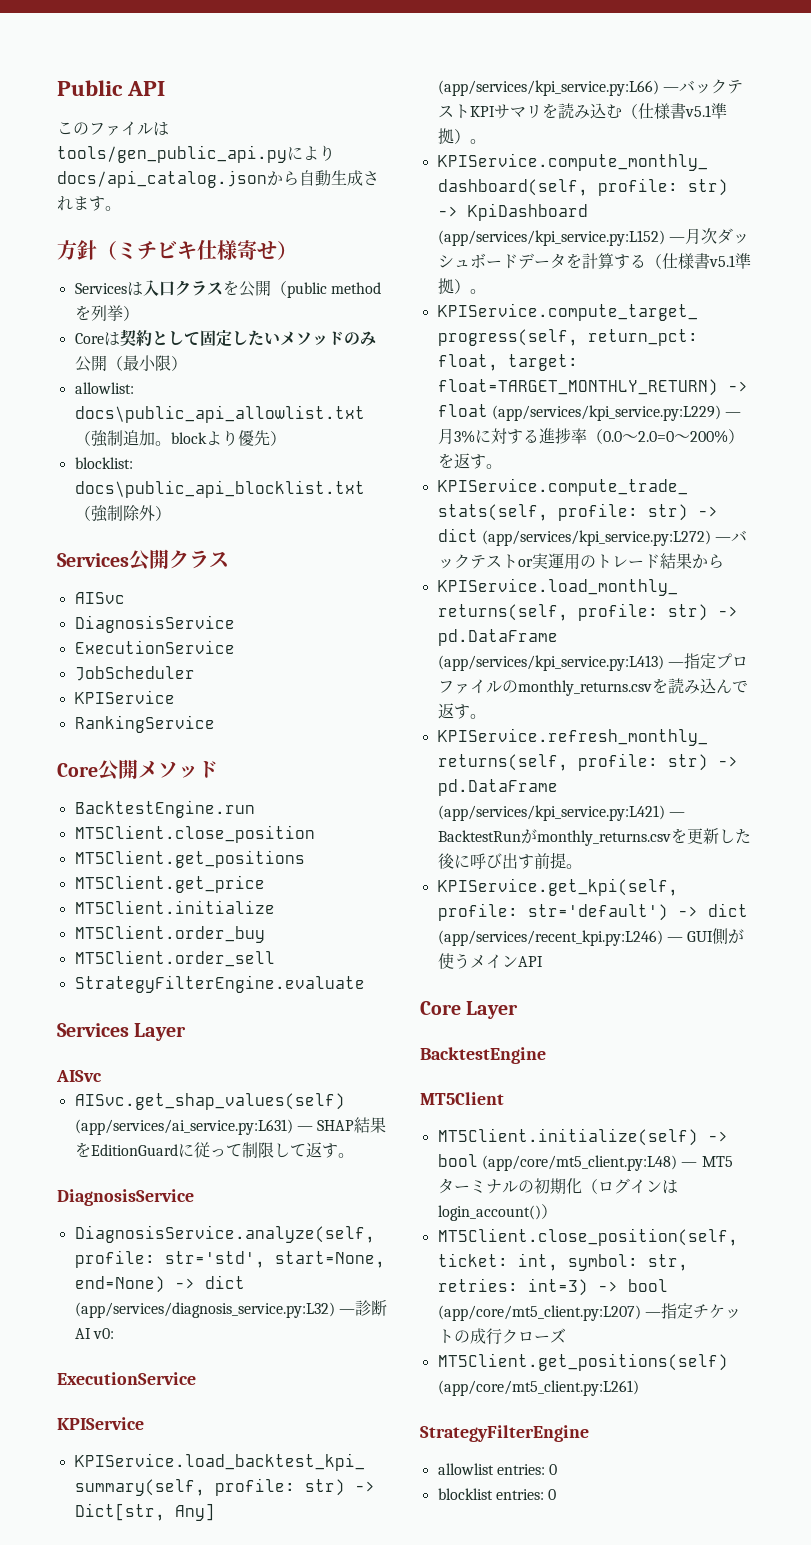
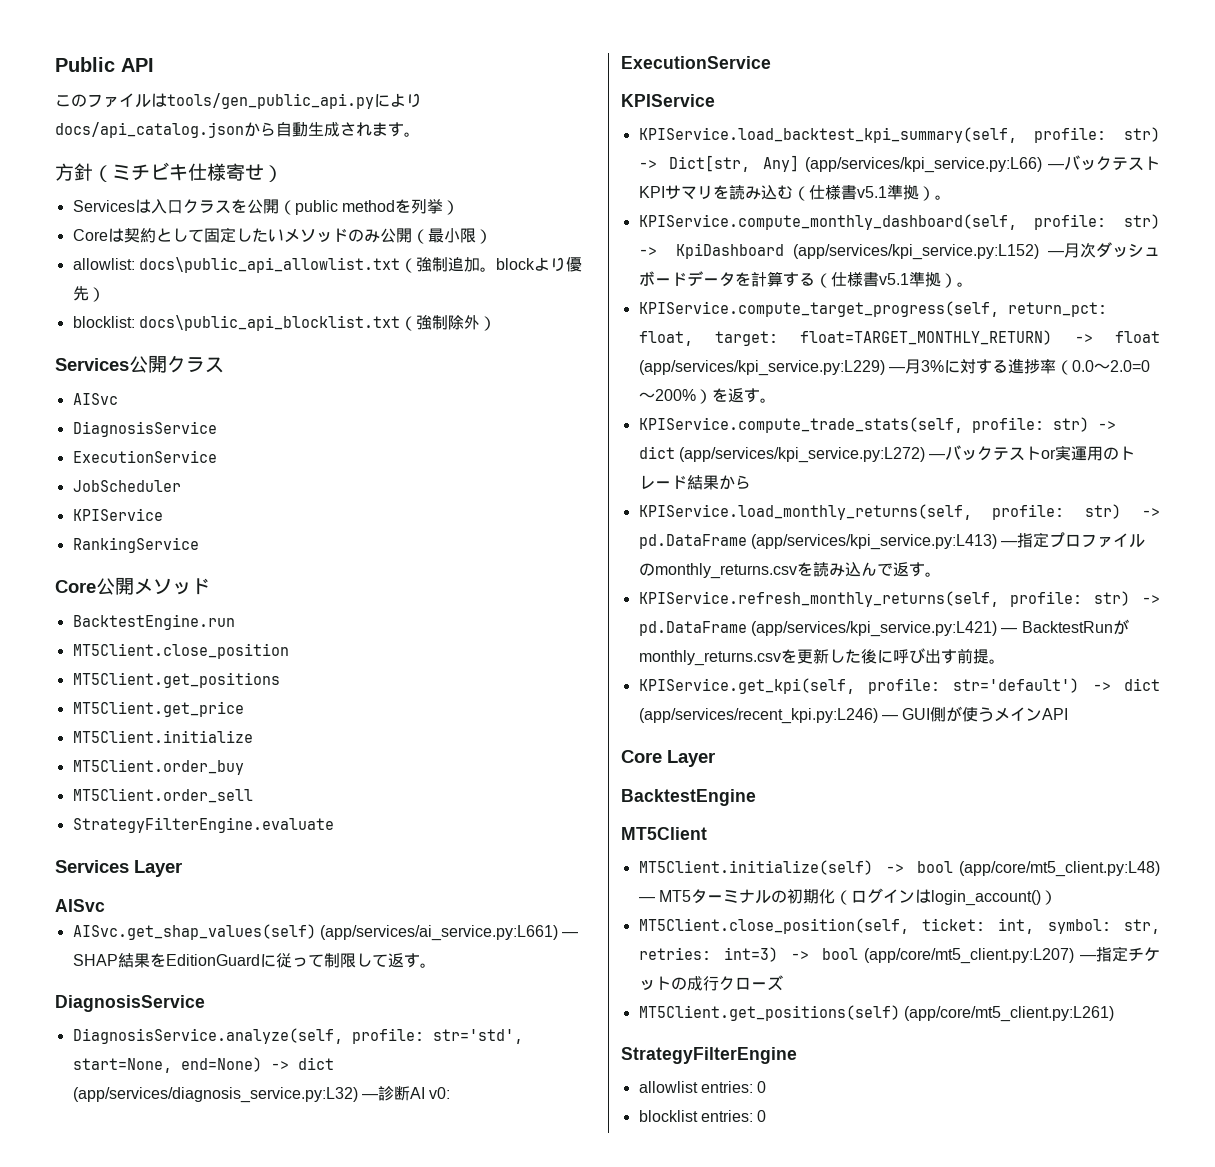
- AISvc.get_shap_values(self) (app/services/ai_service.py:L631) — SHAP結果をEditionGuardに従って制限して返す。
+ AISvc.get_shap_values(self) (app/services/ai_service.py:L661) — SHAP結果をEditionGuardに従って制限して返す。

